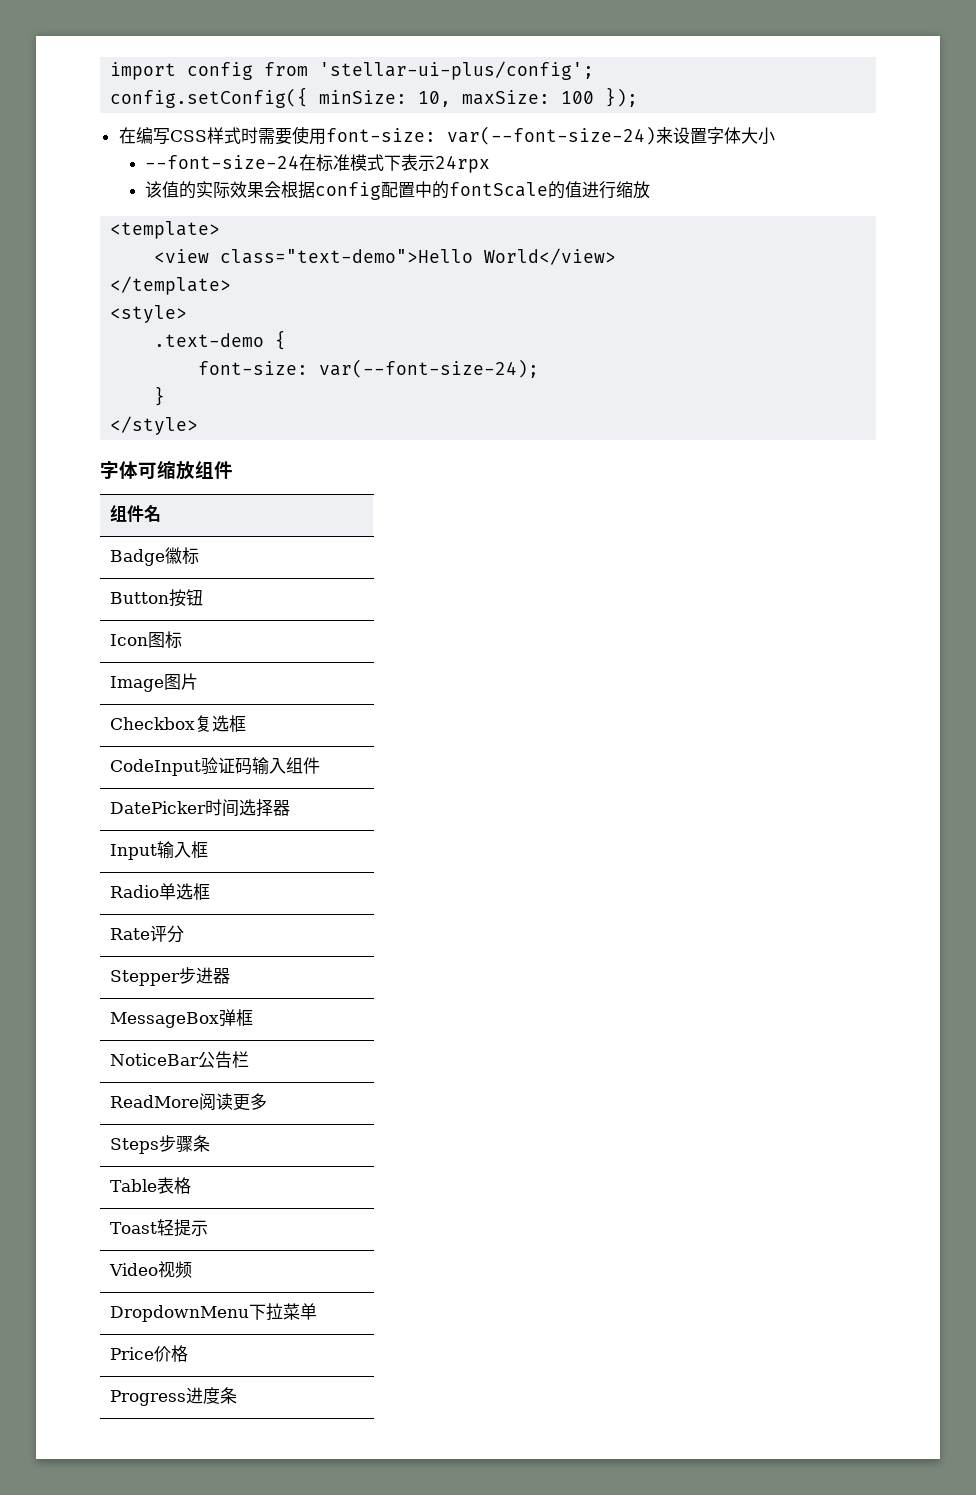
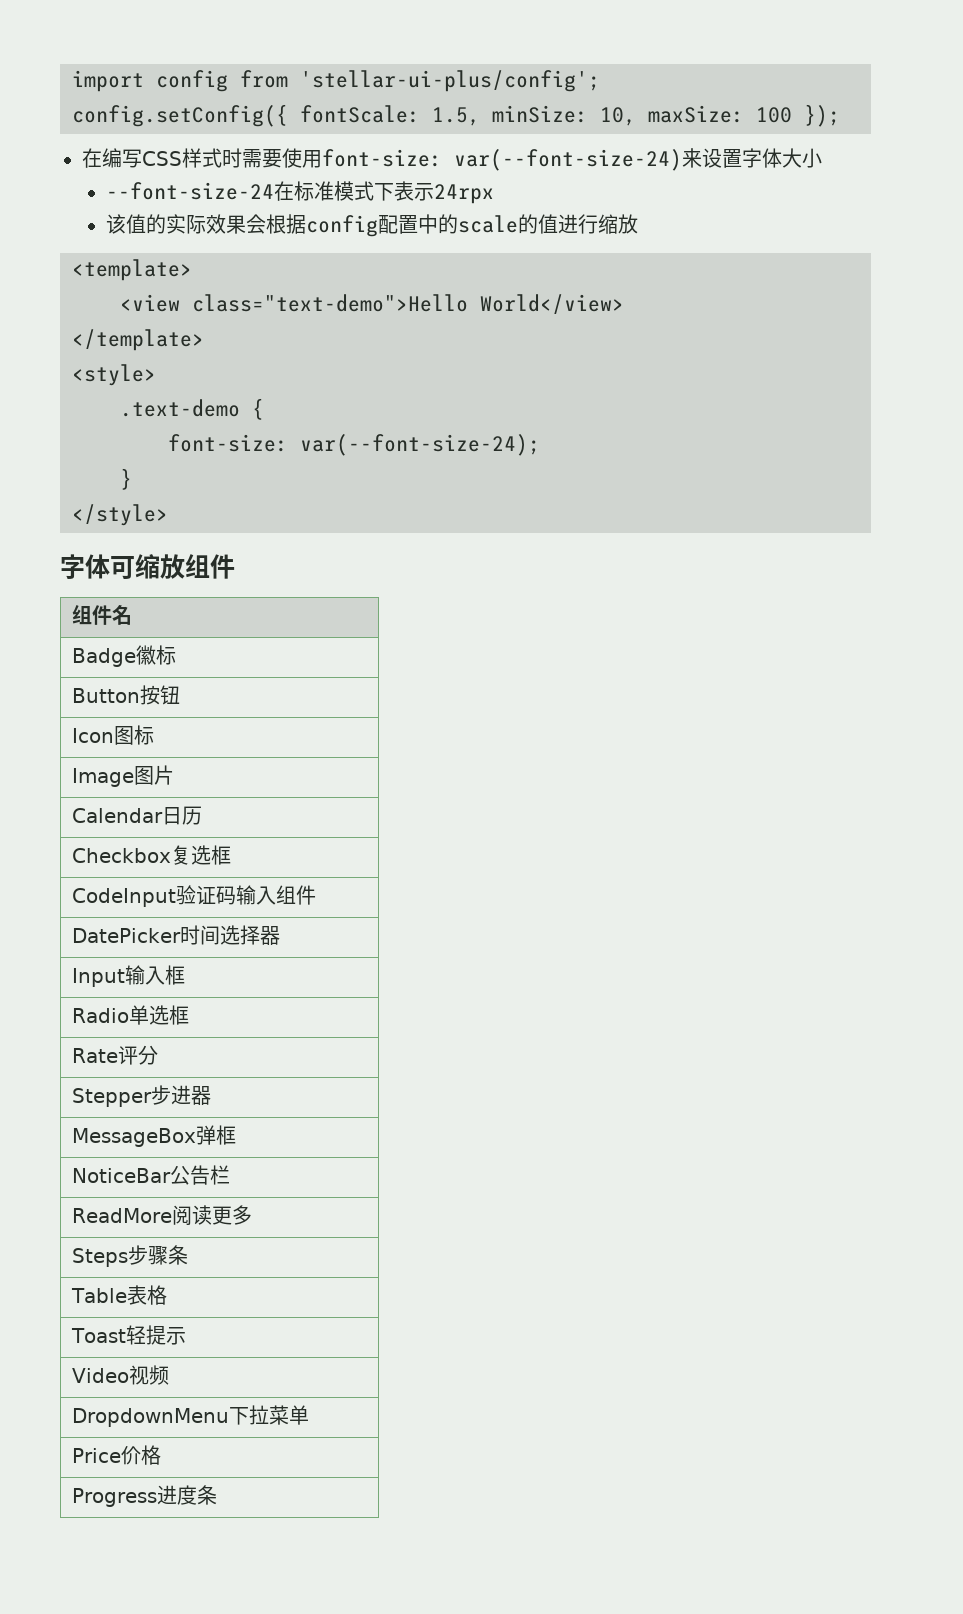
- config.setConfig({ minSize: 10, maxSize: 100 });
+ config.setConfig({ fontScale: 1.5, minSize: 10, maxSize: 100 });
- 该值的实际效果会根据config配置中的fontScale的值进行缩放
+ 该值的实际效果会根据config配置中的scale的值进行缩放
+ Calendar日历

